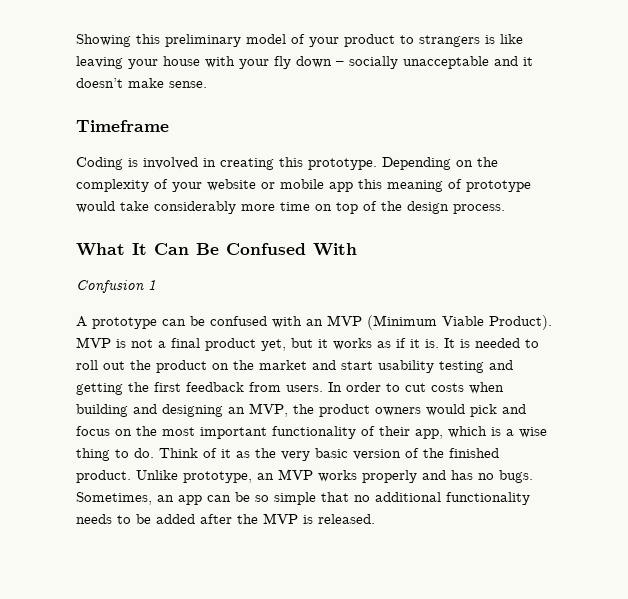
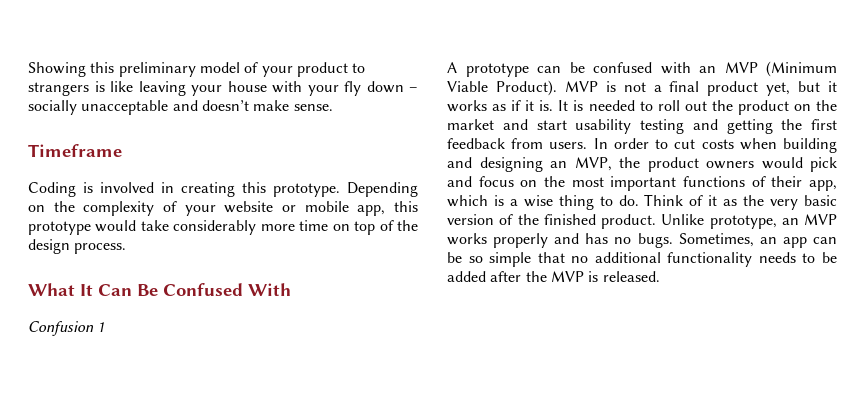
- Showing this preliminary model of your product to strangers is like leaving your house with your fly down – socially unacceptable and it doesn’t make sense.
+ Showing this preliminary model of your product to strangers is like leaving your house with your fly down – socially unacceptable and doesn’t make sense.
- Depending on the complexity of your website or mobile app this meaning of prototype would take considerably more time on top of the design process.
+ Depending on the complexity of your website or mobile app, this prototype would take considerably more time on top of the design process.
- In order to cut costs when building and designing an MVP, the product owners would pick and focus on the most important functionality of their app, which is a wise thing to do.
+ In order to cut costs when building and designing an MVP, the product owners would pick and focus on the most important functions of their app, which is a wise thing to do.

